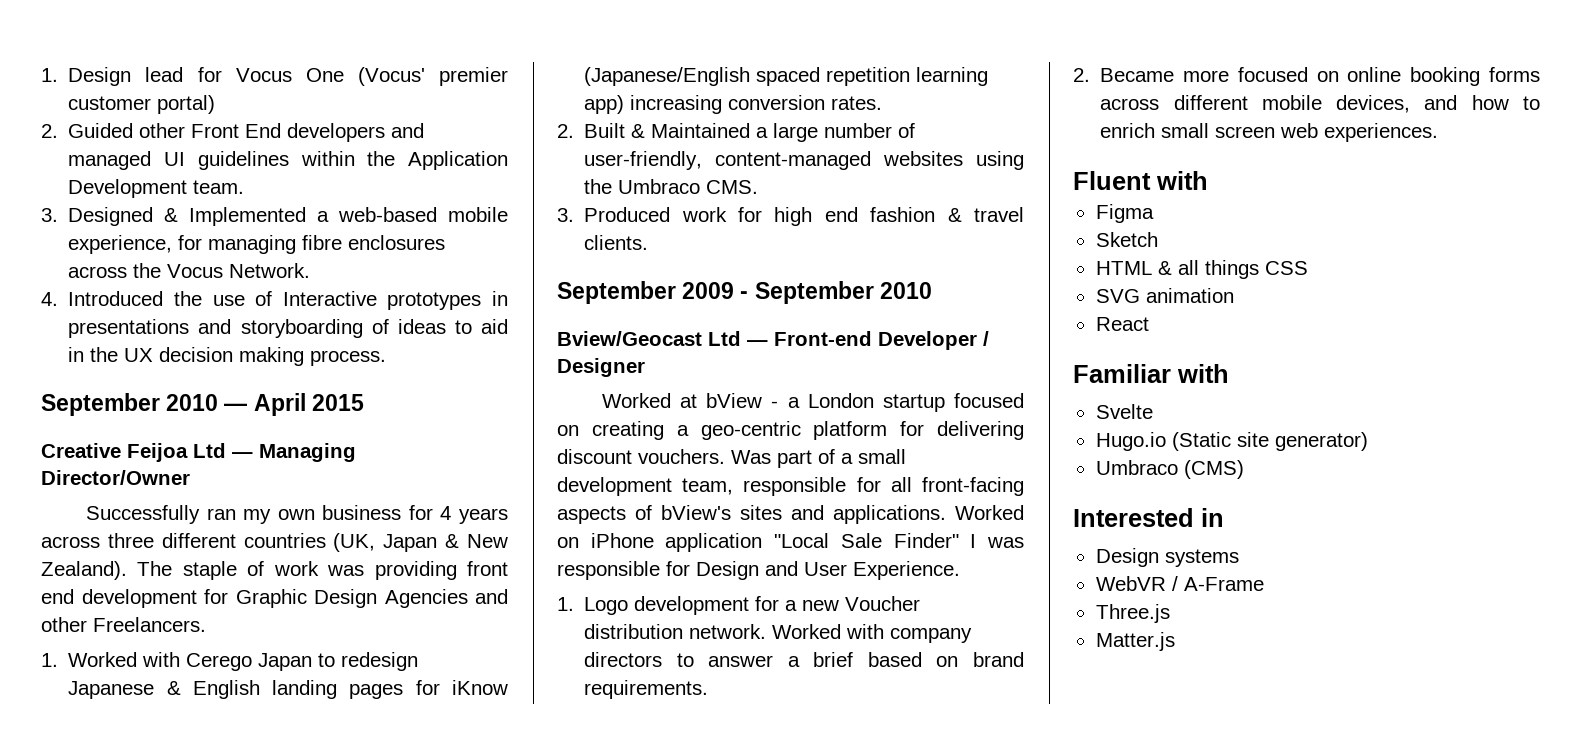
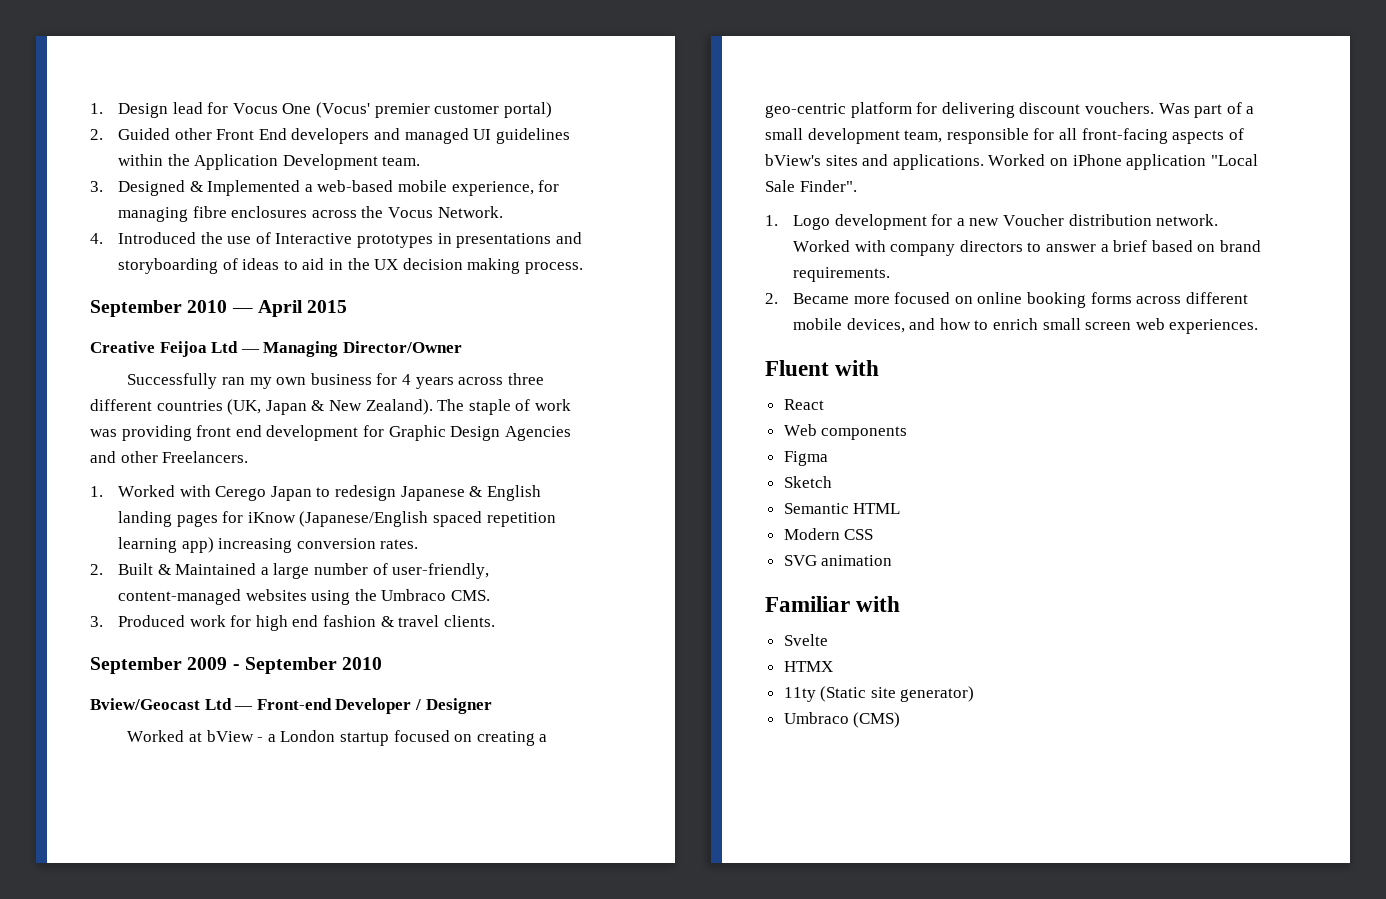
- Worked on iPhone application "Local Sale Finder" I was responsible for Design and User Experience.
+ Worked on iPhone application "Local Sale Finder".
+ React
+ Web components
- HTML & all things CSS
+ Semantic HTML
+ Modern CSS
- React
- Hugo.io (Static site generator)
+ HTMX
+ 11ty (Static site generator)
- Interested in
- Design systems
- WebVR / A-Frame
- Three.js
- Matter.js

